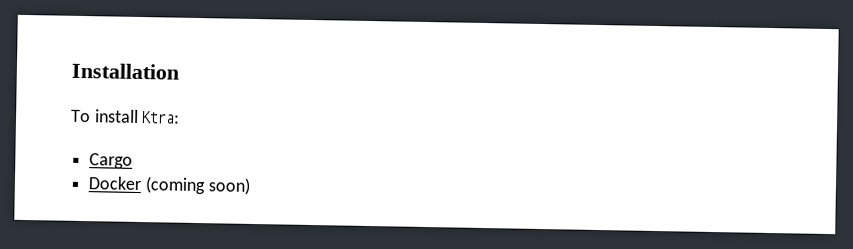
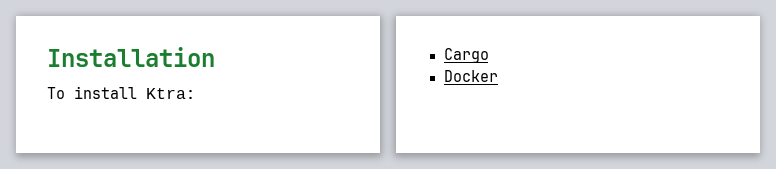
- Docker (coming soon)
+ Docker

